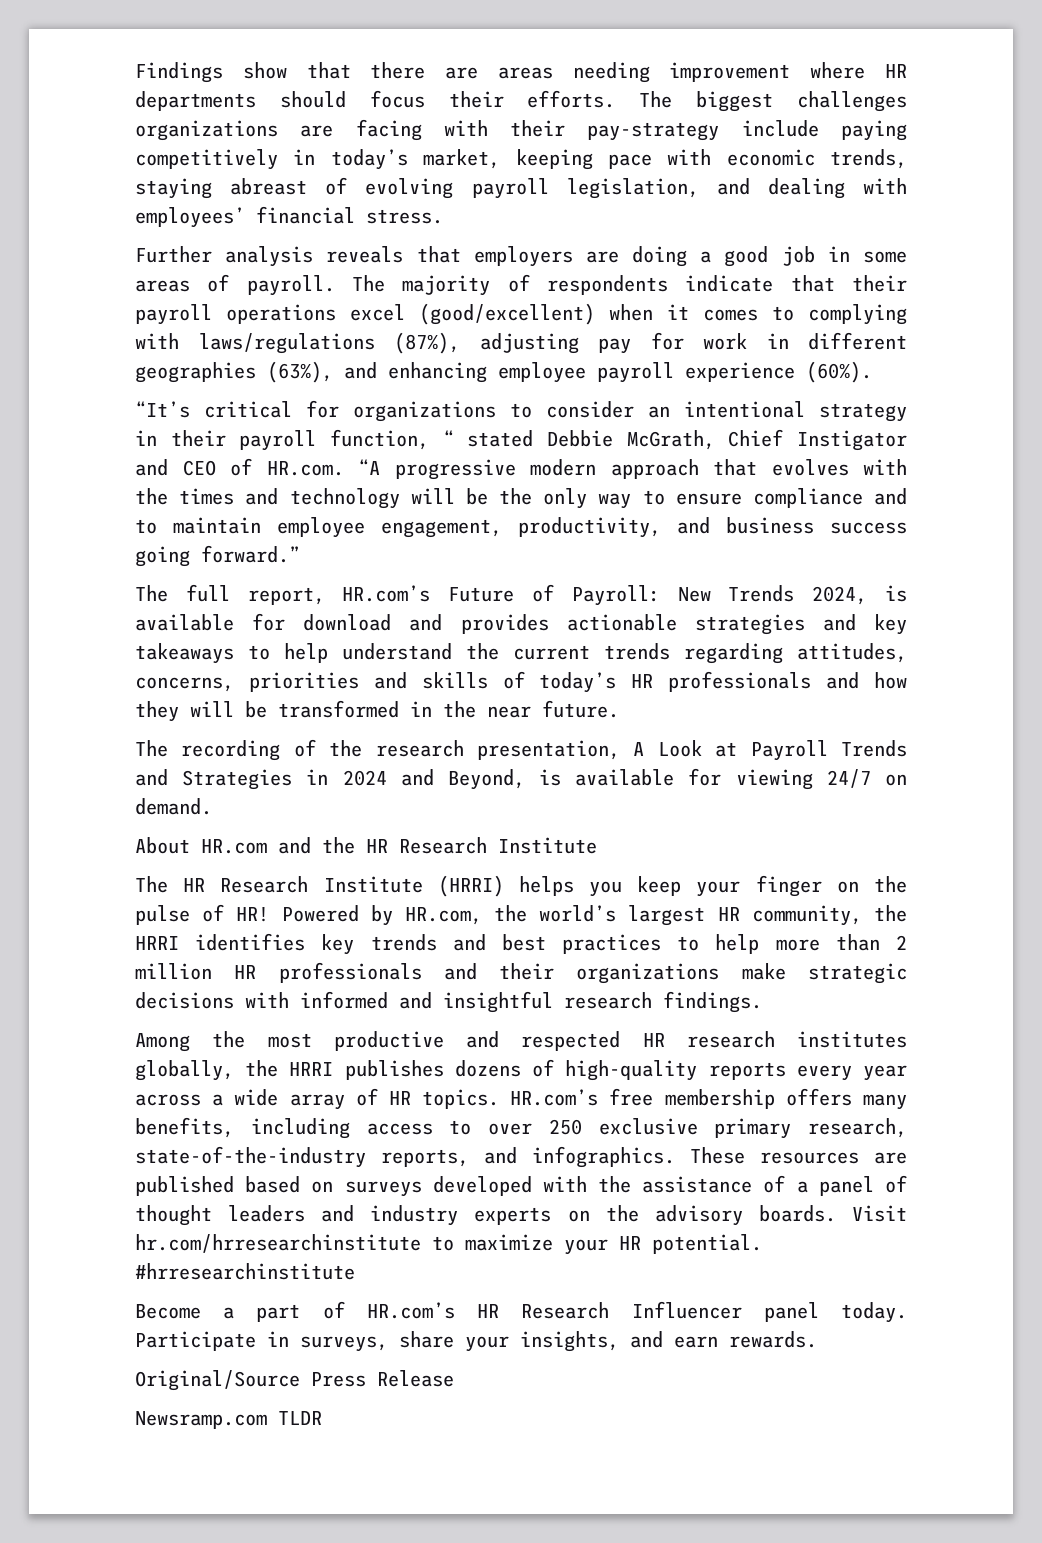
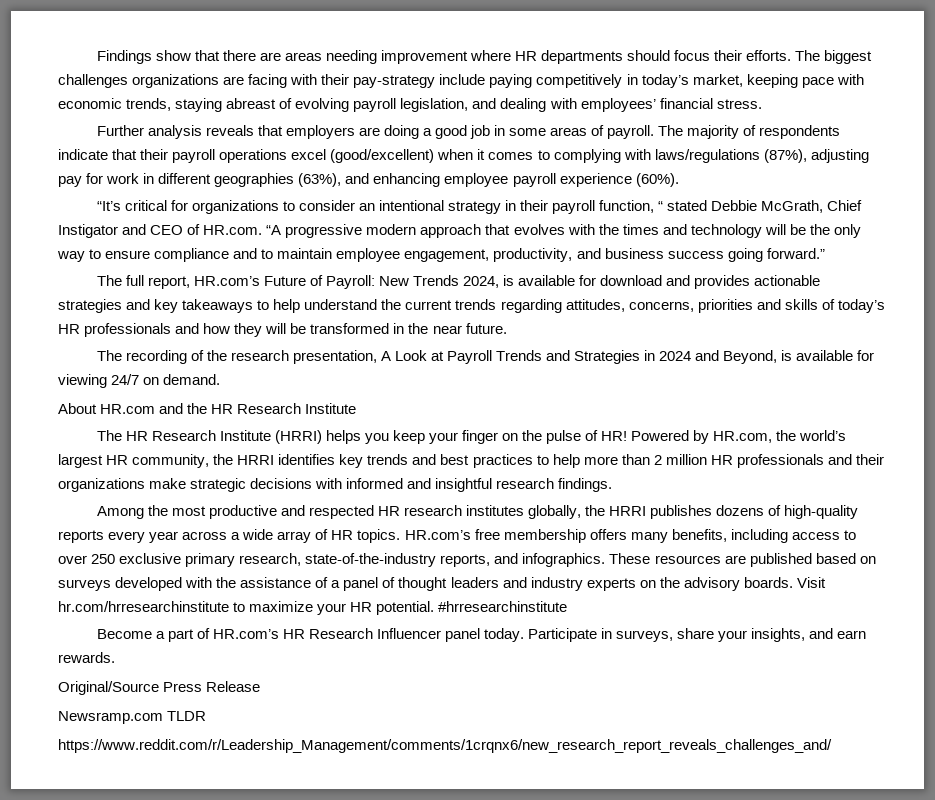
+ https://www.reddit.com/r/Leadership_Management/comments/1crqnx6/new_research_report_reveals_challenges_and/

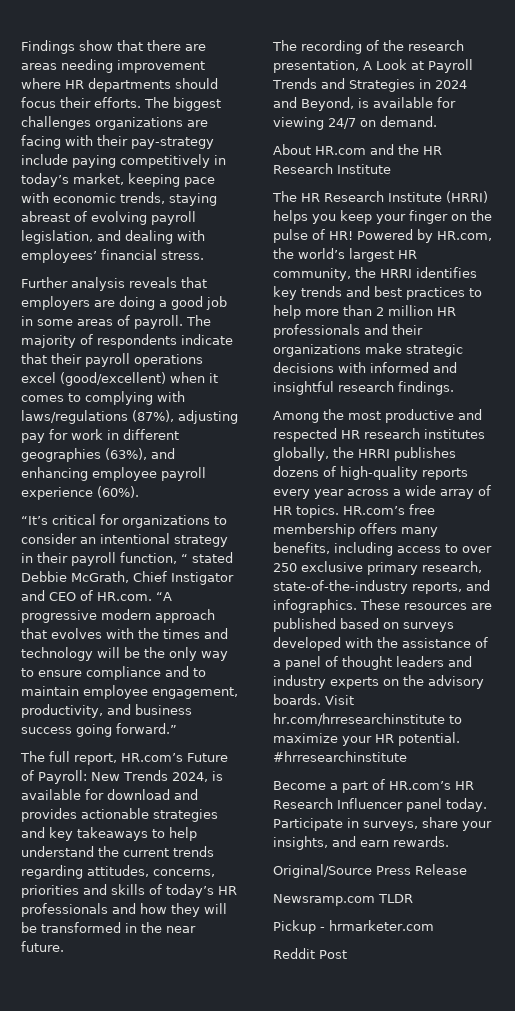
- https://www.reddit.com/r/Leadership_Management/comments/1crqnx6/new_research_report_reveals_challenges_and/
+ Pickup - hrmarketer.com
+ Reddit Post

